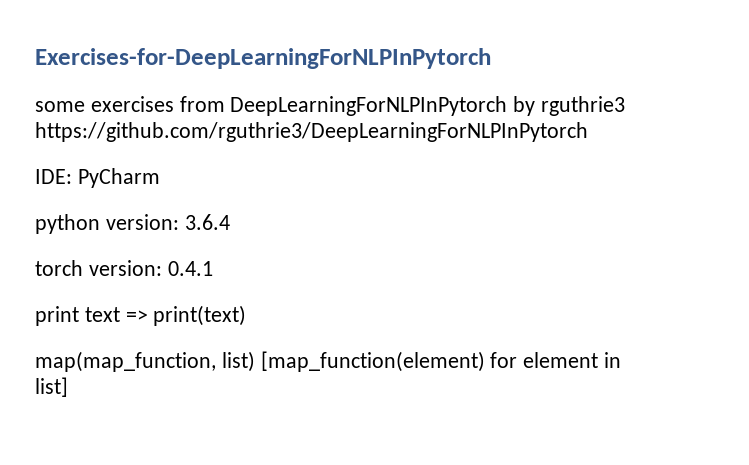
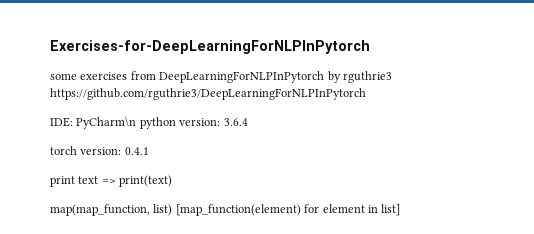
- IDE: PyCharm
- python version: 3.6.4
+ IDE: PyCharm\n python version: 3.6.4

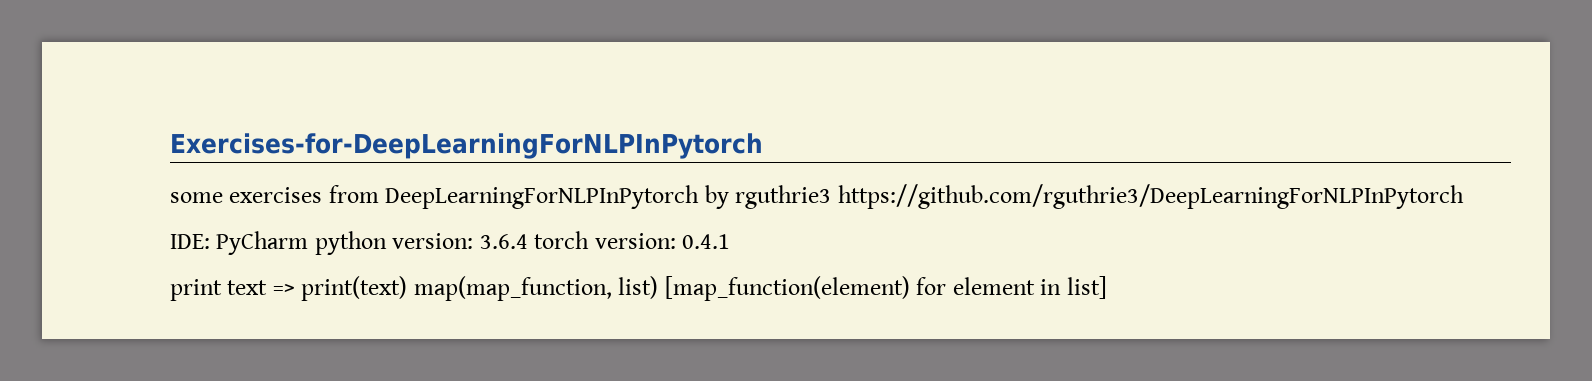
- IDE: PyCharm\n python version: 3.6.4
- torch version: 0.4.1
+ IDE: PyCharm python version: 3.6.4 torch version: 0.4.1
- print text => print(text)
- map(map_function, list) [map_function(element) for element in list]
+ print text => print(text) map(map_function, list) [map_function(element) for element in list]

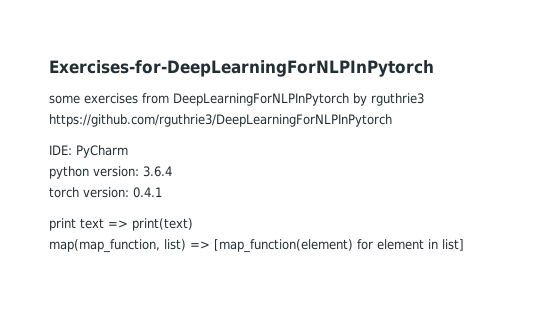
- IDE: PyCharm python version: 3.6.4 torch version: 0.4.1
+ IDE: PyCharm
+ python version: 3.6.4
+ torch version: 0.4.1
- print text => print(text) map(map_function, list) [map_function(element) for element in list]
+ print text => print(text)
+ map(map_function, list) => [map_function(element) for element in list]

